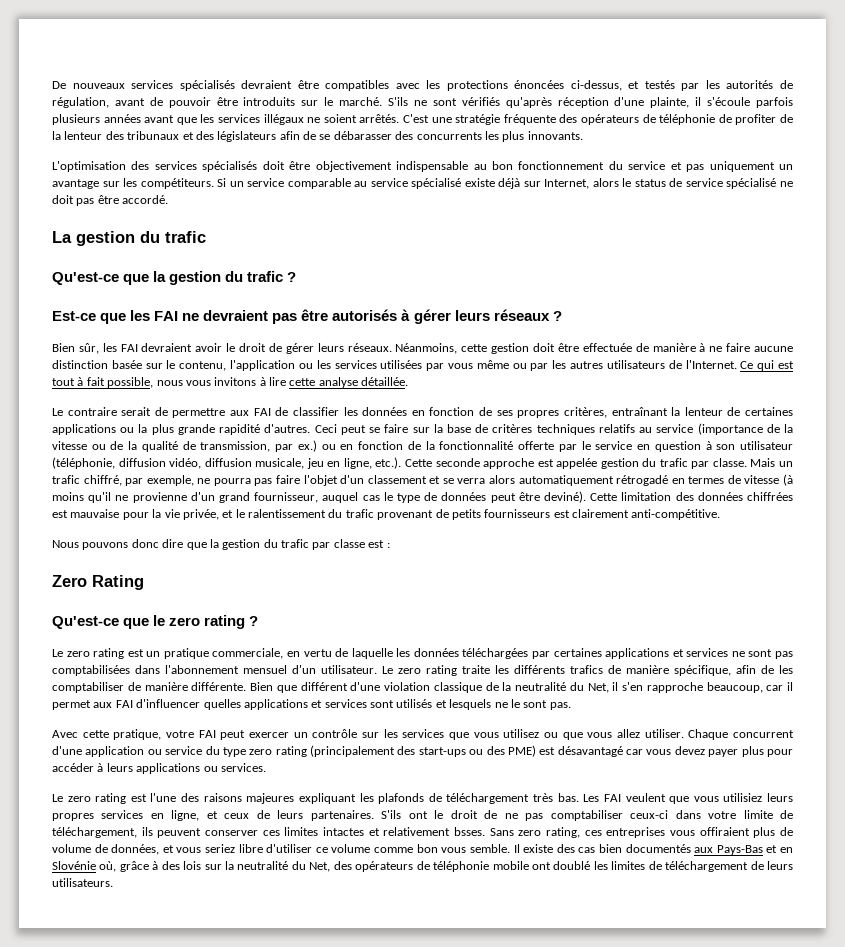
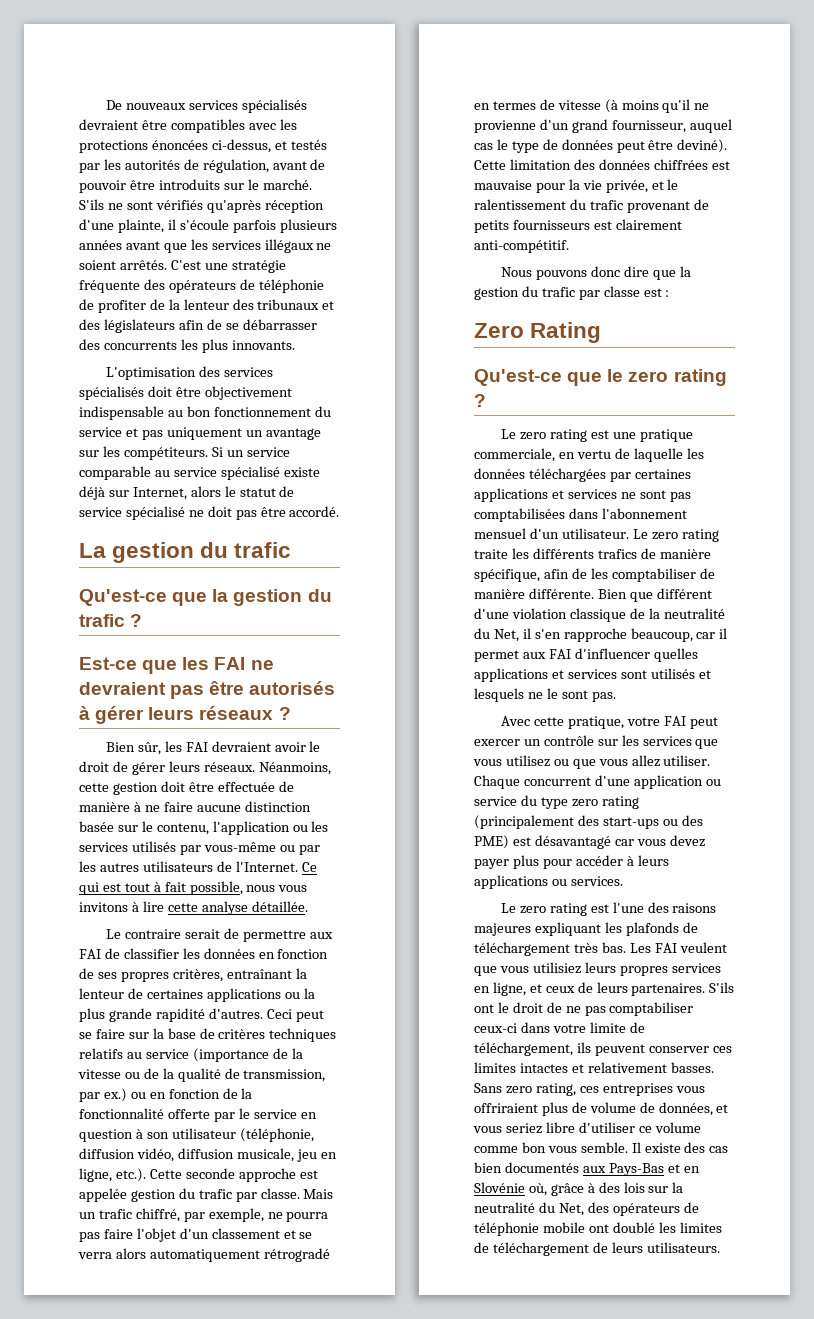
- C'est une stratégie fréquente des opérateurs de téléphonie de profiter de la lenteur des tribunaux et des législateurs afin de se débarasser des concurrents les plus innovants.
+ C'est une stratégie fréquente des opérateurs de téléphonie de profiter de la lenteur des tribunaux et des législateurs afin de se débarrasser des concurrents les plus innovants.
- Si un service comparable au service spécialisé existe déjà sur Internet, alors le status de service spécialisé ne doit pas être accordé.
+ Si un service comparable au service spécialisé existe déjà sur Internet, alors le statut de service spécialisé ne doit pas être accordé.
- Néanmoins, cette gestion doit être effectuée de manière à ne faire aucune distinction basée sur le contenu, l'application ou les services utilisées par vous même ou par les autres utilisateurs de l'Internet.
+ Néanmoins, cette gestion doit être effectuée de manière à ne faire aucune distinction basée sur le contenu, l'application ou les services utilisés par vous-même ou par les autres utilisateurs de l'Internet.
- Mais un trafic chiffré, par exemple, ne pourra pas faire l'objet d'un classement et se verra alors automatiquement rétrogadé en termes de vitesse (à moins qu'il ne provienne d'un grand fournisseur, auquel cas le type de données peut être deviné).
+ Mais un trafic chiffré, par exemple, ne pourra pas faire l'objet d'un classement et se verra alors automatiquement rétrogradé en termes de vitesse (à moins qu'il ne provienne d'un grand fournisseur, auquel cas le type de données peut être deviné).
- Cette limitation des données chiffrées est mauvaise pour la vie privée, et le ralentissement du trafic provenant de petits fournisseurs est clairement anti-compétitive.
+ Cette limitation des données chiffrées est mauvaise pour la vie privée, et le ralentissement du trafic provenant de petits fournisseurs est clairement anti-compétitif.
- Le zero rating est un pratique commerciale, en vertu de laquelle les données téléchargées par certaines applications et services ne sont pas comptabilisées dans l'abonnement mensuel d'un utilisateur.
+ Le zero rating est une pratique commerciale, en vertu de laquelle les données téléchargées par certaines applications et services ne sont pas comptabilisées dans l'abonnement mensuel d'un utilisateur.
- S'ils ont le droit de ne pas comptabiliser ceux-ci dans votre limite de téléchargement, ils peuvent conserver ces limites intactes et relativement bsses.
+ S'ils ont le droit de ne pas comptabiliser ceux-ci dans votre limite de téléchargement, ils peuvent conserver ces limites intactes et relativement basses.
- Sans zero rating, ces entreprises vous offiraient plus de volume de données, et vous seriez libre d'utiliser ce volume comme bon vous semble.
+ Sans zero rating, ces entreprises vous offriraient plus de volume de données, et vous seriez libre d'utiliser ce volume comme bon vous semble.

